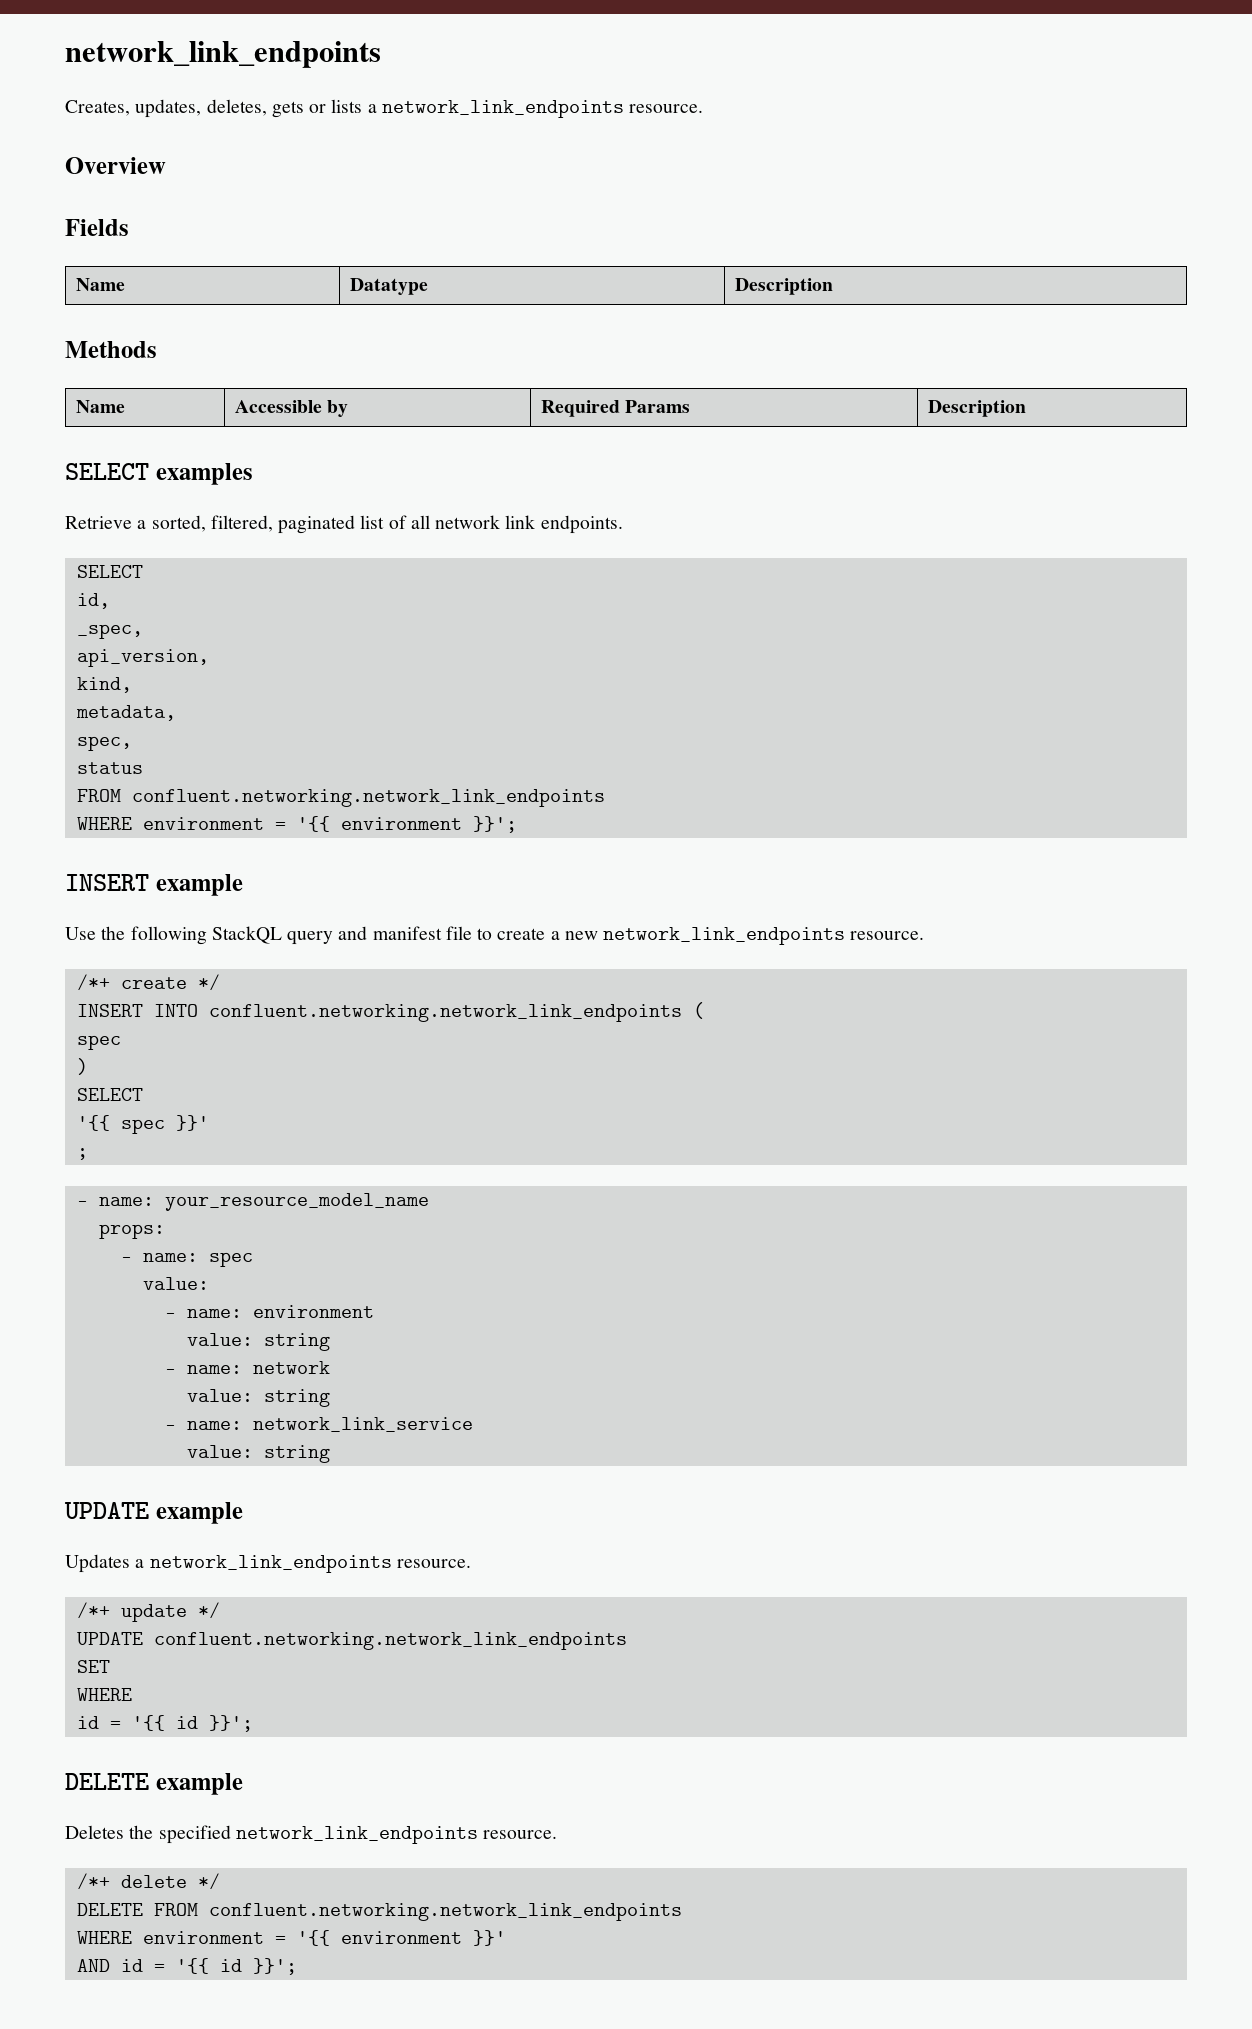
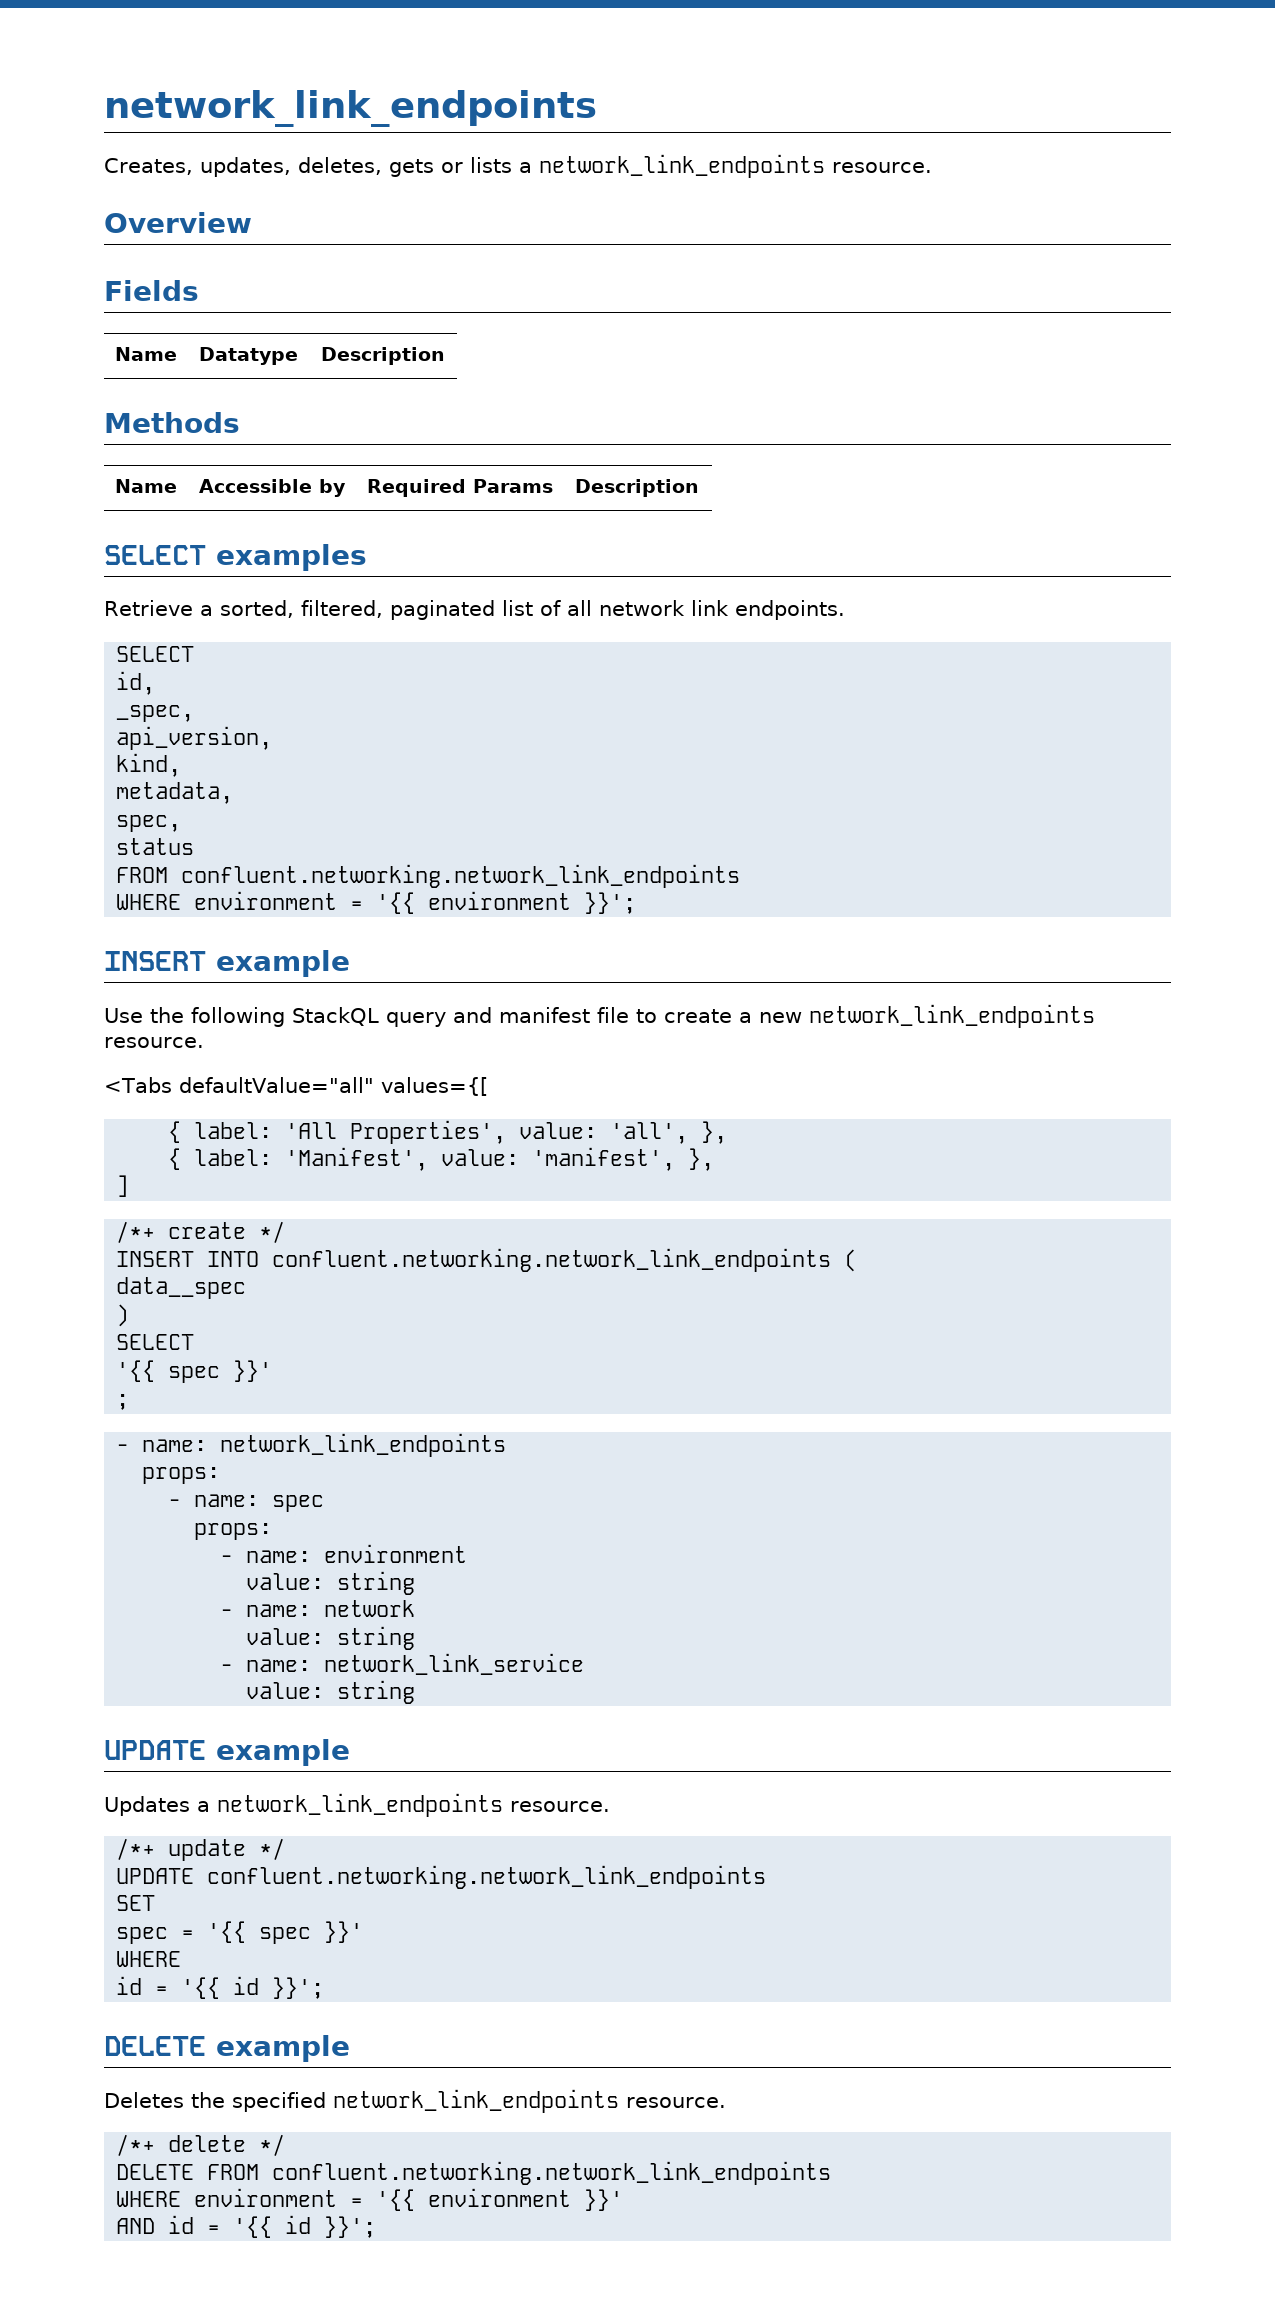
+ <Tabs defaultValue="all" values={[
+ { label: 'All Properties', value: 'all', },
+ { label: 'Manifest', value: 'manifest', },
+ ]
  INSERT INTO confluent.networking.network_link_endpoints (
- spec
+ data__spec
- - name: your_resource_model_name
+ - name: network_link_endpoints
  - name: spec
- value:
+ props:
+ spec = '{{ spec }}'

